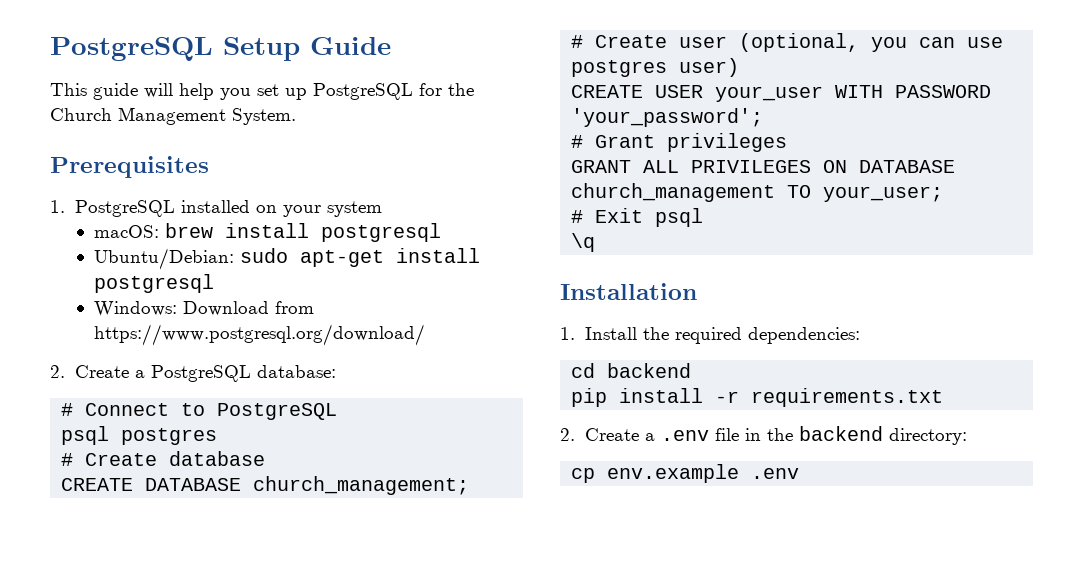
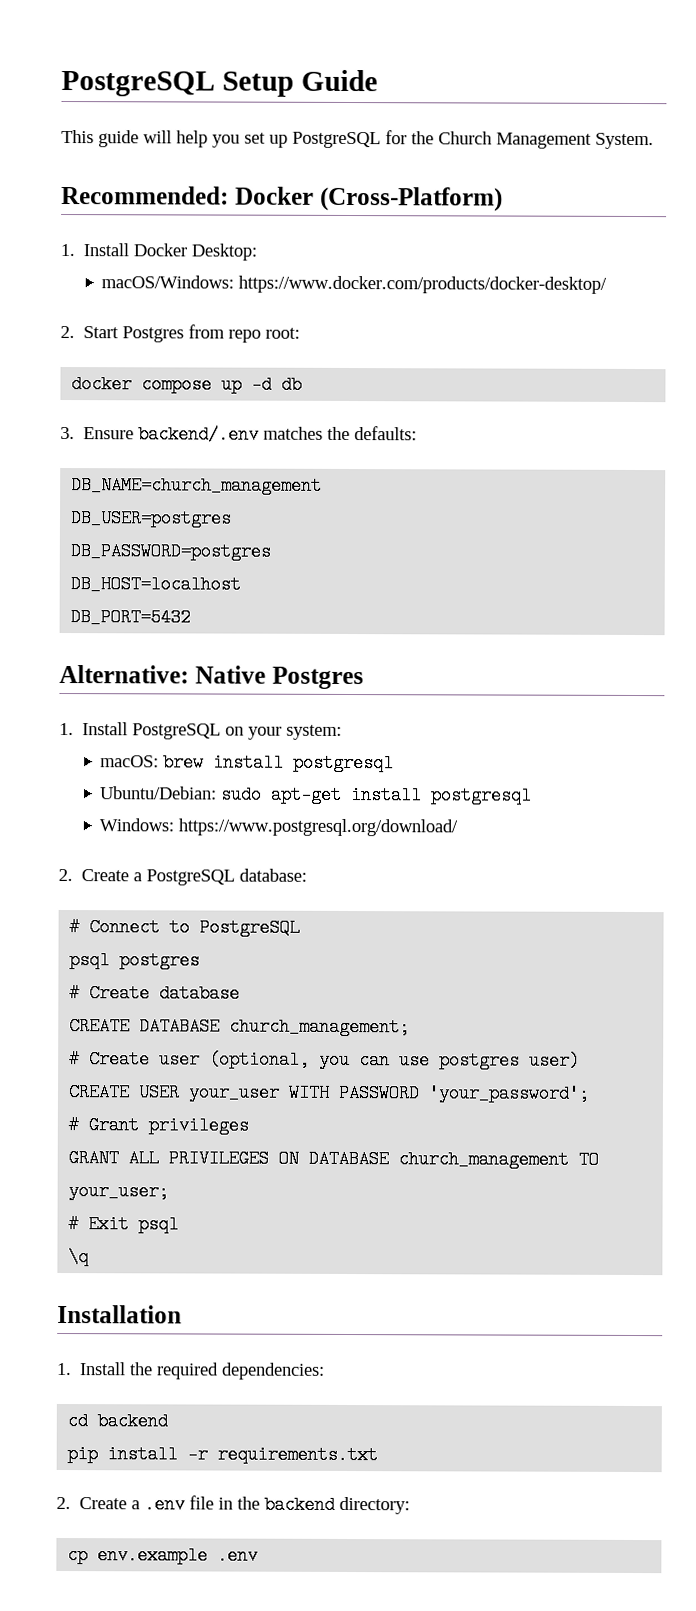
- Prerequisites
- 1. PostgreSQL installed on your system
+ Recommended: Docker (Cross-Platform)
+ 1. Install Docker Desktop:
+ macOS/Windows: https://www.docker.com/products/docker-desktop/
+ 2. Start Postgres from repo root:
+ docker compose up -d db
+ 3. Ensure backend/.env matches the defaults:
+ DB_NAME=church_management
+ DB_USER=postgres
+ DB_PASSWORD=postgres
+ DB_HOST=localhost
+ DB_PORT=5432
+ Alternative: Native Postgres
+ 1. Install PostgreSQL on your system:
- Windows: Download from https://www.postgresql.org/download/
+ Windows: https://www.postgresql.org/download/

